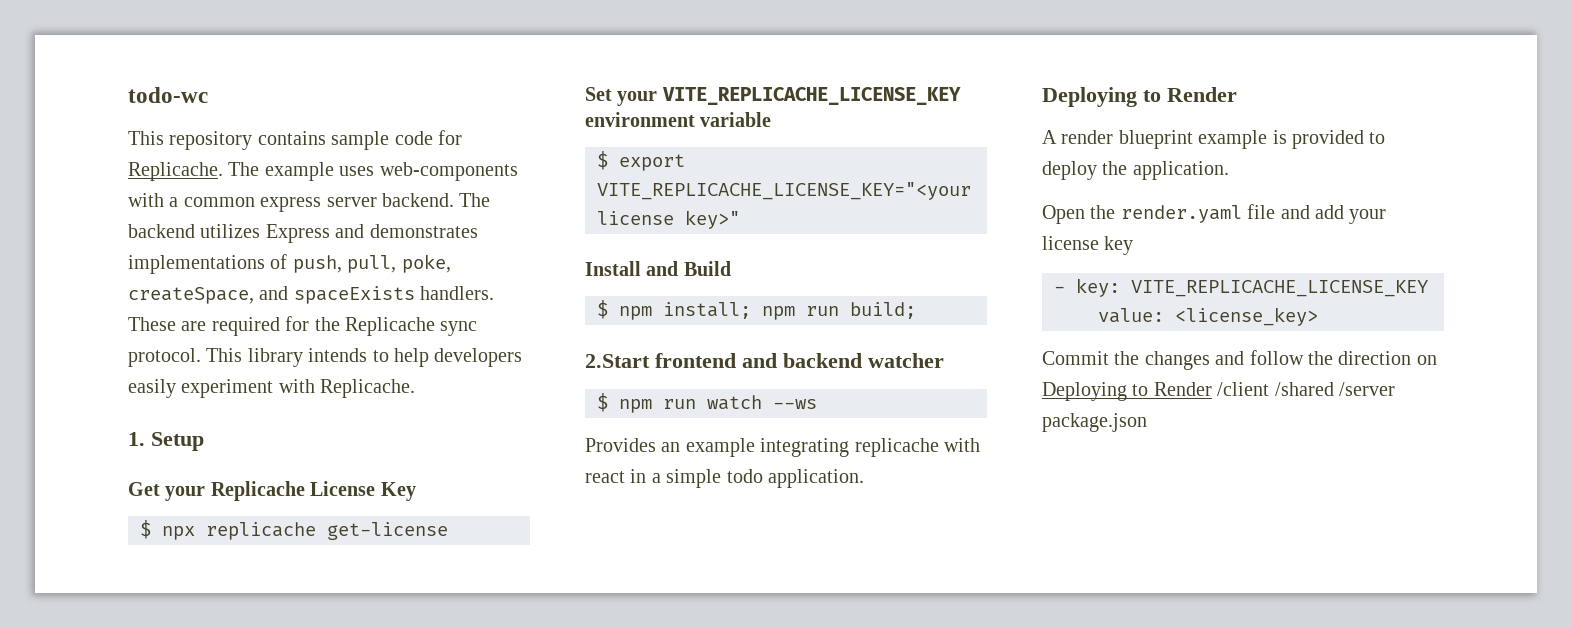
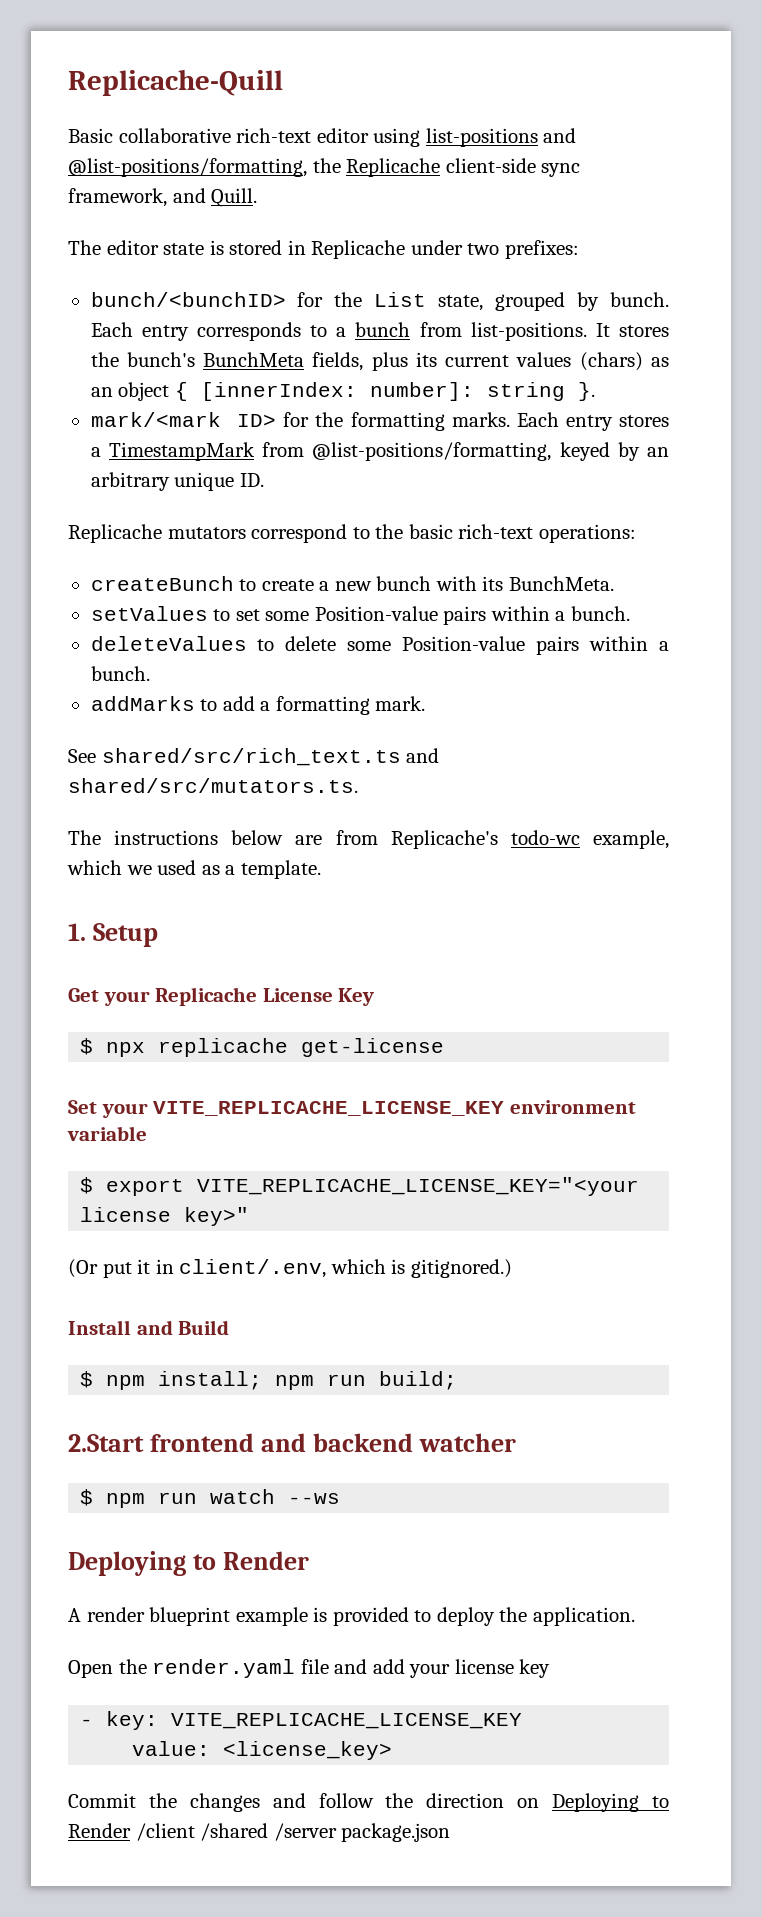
- todo-wc
- This repository contains sample code for Replicache. The example uses web-components with a common express server backend. The backend utilizes Express and demonstrates implementations of push, pull, poke, createSpace, and spaceExists handlers. These are required for the Replicache sync protocol. This library intends to help developers easily experiment with Replicache.
+ Replicache-Quill
+ Basic collaborative rich-text editor using list-positions and @list-positions/formatting, the Replicache client-side sync framework, and Quill.
+ The editor state is stored in Replicache under two prefixes:
+ bunch/<bunchID> for the List state, grouped by bunch. Each entry corresponds to a bunch from list-positions. It stores the bunch's BunchMeta fields, plus its current values (chars) as an object { [innerIndex: number]: string }.
+ mark/<mark ID> for the formatting marks. Each entry stores a TimestampMark from @list-positions/formatting, keyed by an arbitrary unique ID.
+ Replicache mutators correspond to the basic rich-text operations:
+ createBunch to create a new bunch with its BunchMeta.
+ setValues to set some Position-value pairs within a bunch.
+ deleteValues to delete some Position-value pairs within a bunch.
+ addMarks to add a formatting mark.
+ See shared/src/rich_text.ts and shared/src/mutators.ts.
+ The instructions below are from Replicache's todo-wc example, which we used as a template.
+ (Or put it in client/.env, which is gitignored.)
- Provides an example integrating replicache with react in a simple todo application.

